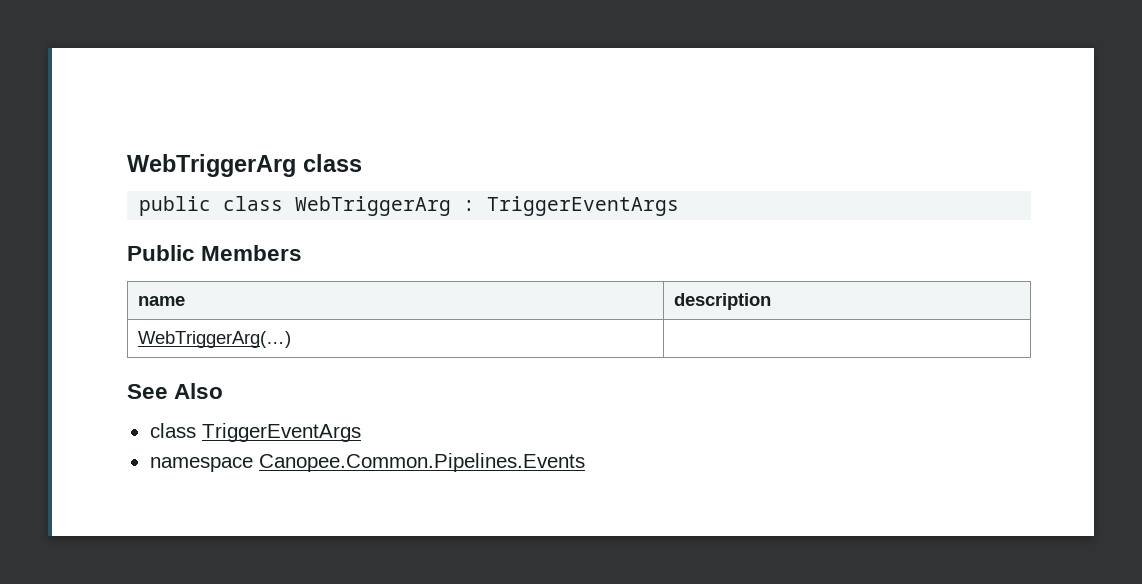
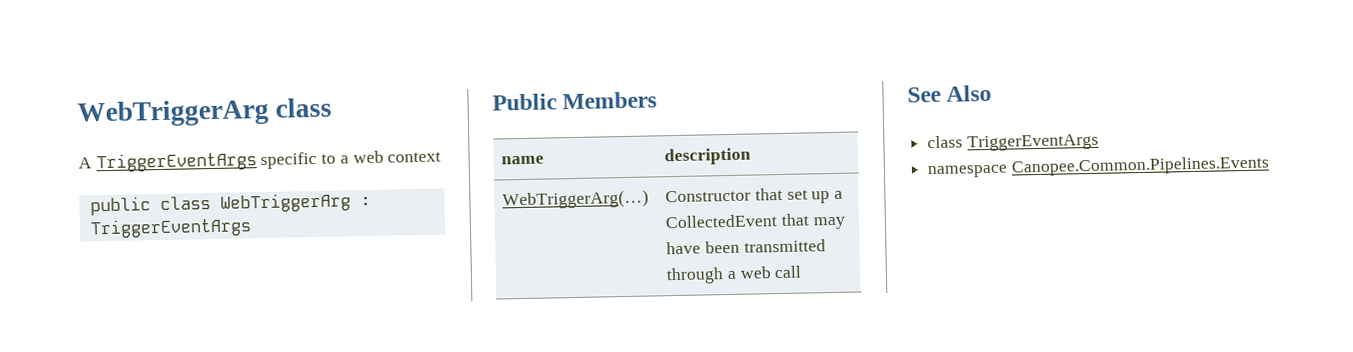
+ A TriggerEventArgs specific to a web context
- WebTriggerArg(…) |
+ WebTriggerArg(…) | Constructor that set up a CollectedEvent that may have been transmitted through a web call

